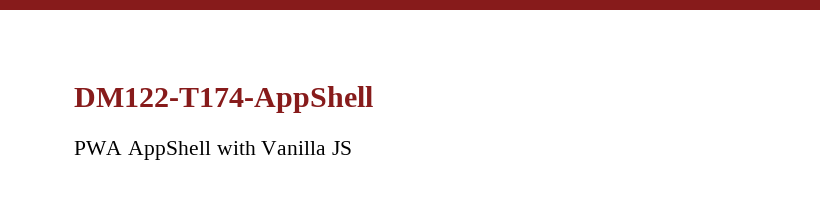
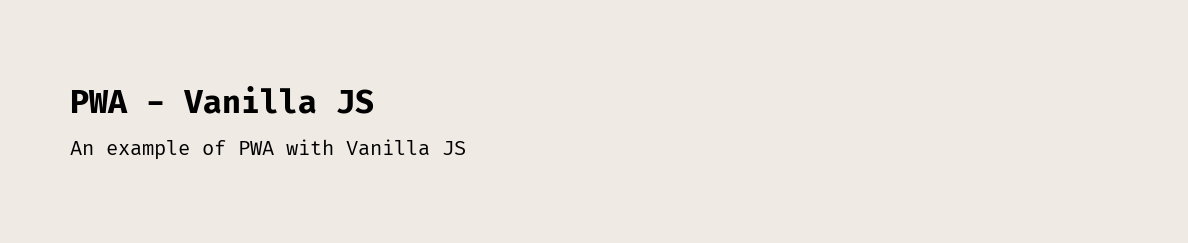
- DM122-T174-AppShell
- PWA AppShell with Vanilla JS
+ PWA - Vanilla JS
+ An example of PWA with Vanilla JS

